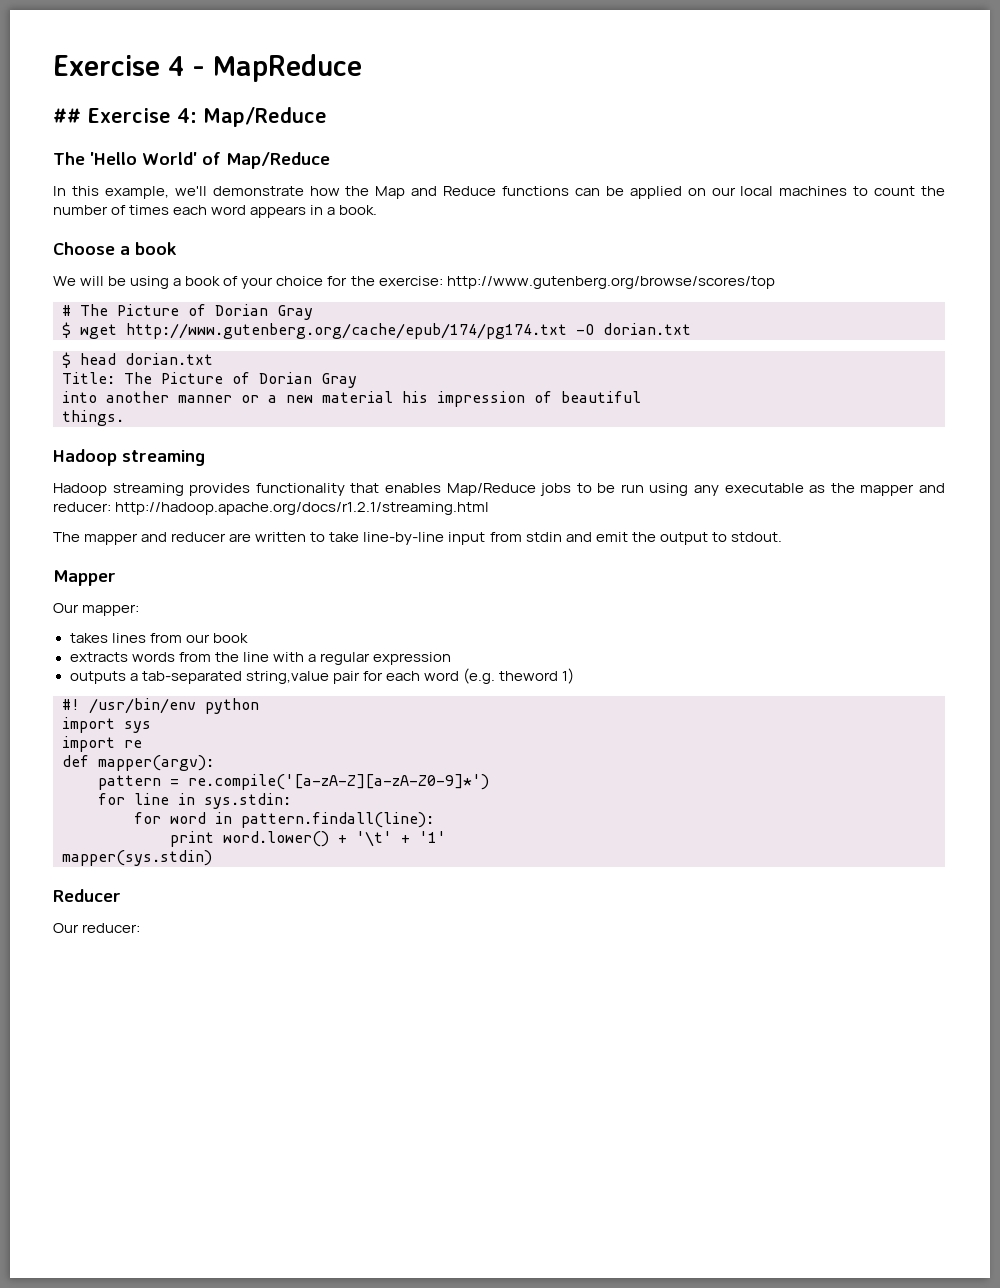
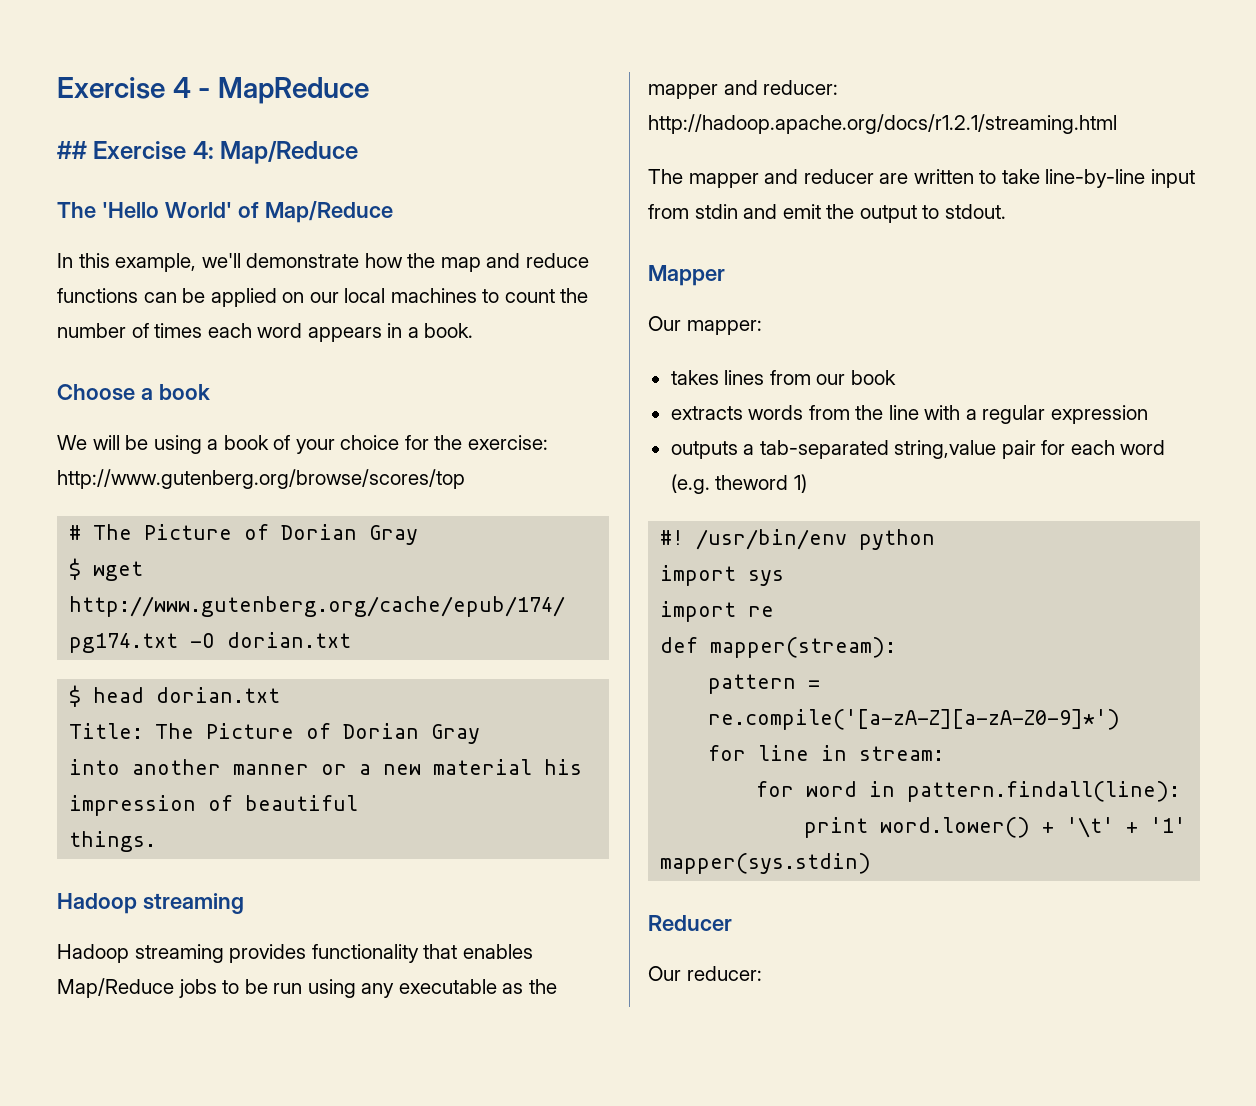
- In this example, we'll demonstrate how the Map and Reduce functions can be applied on our local machines to count the number of times each word appears in a book.
+ In this example, we'll demonstrate how the map and reduce functions can be applied on our local machines to count the number of times each word appears in a book.
- def mapper(argv):
+ def mapper(stream):
- for line in sys.stdin:
+ for line in stream:

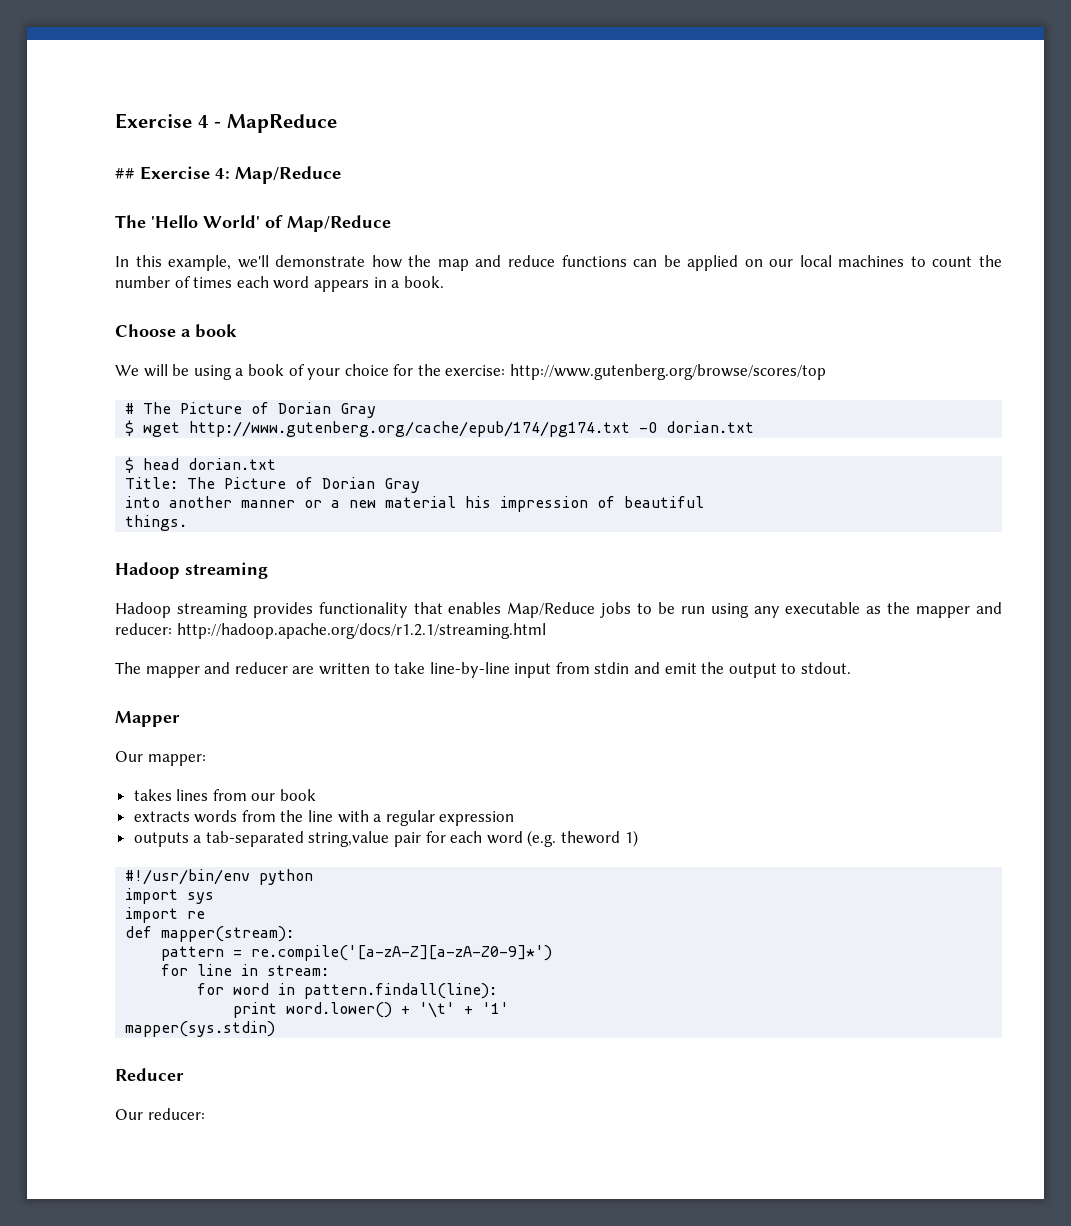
- #! /usr/bin/env python
+ #!/usr/bin/env python

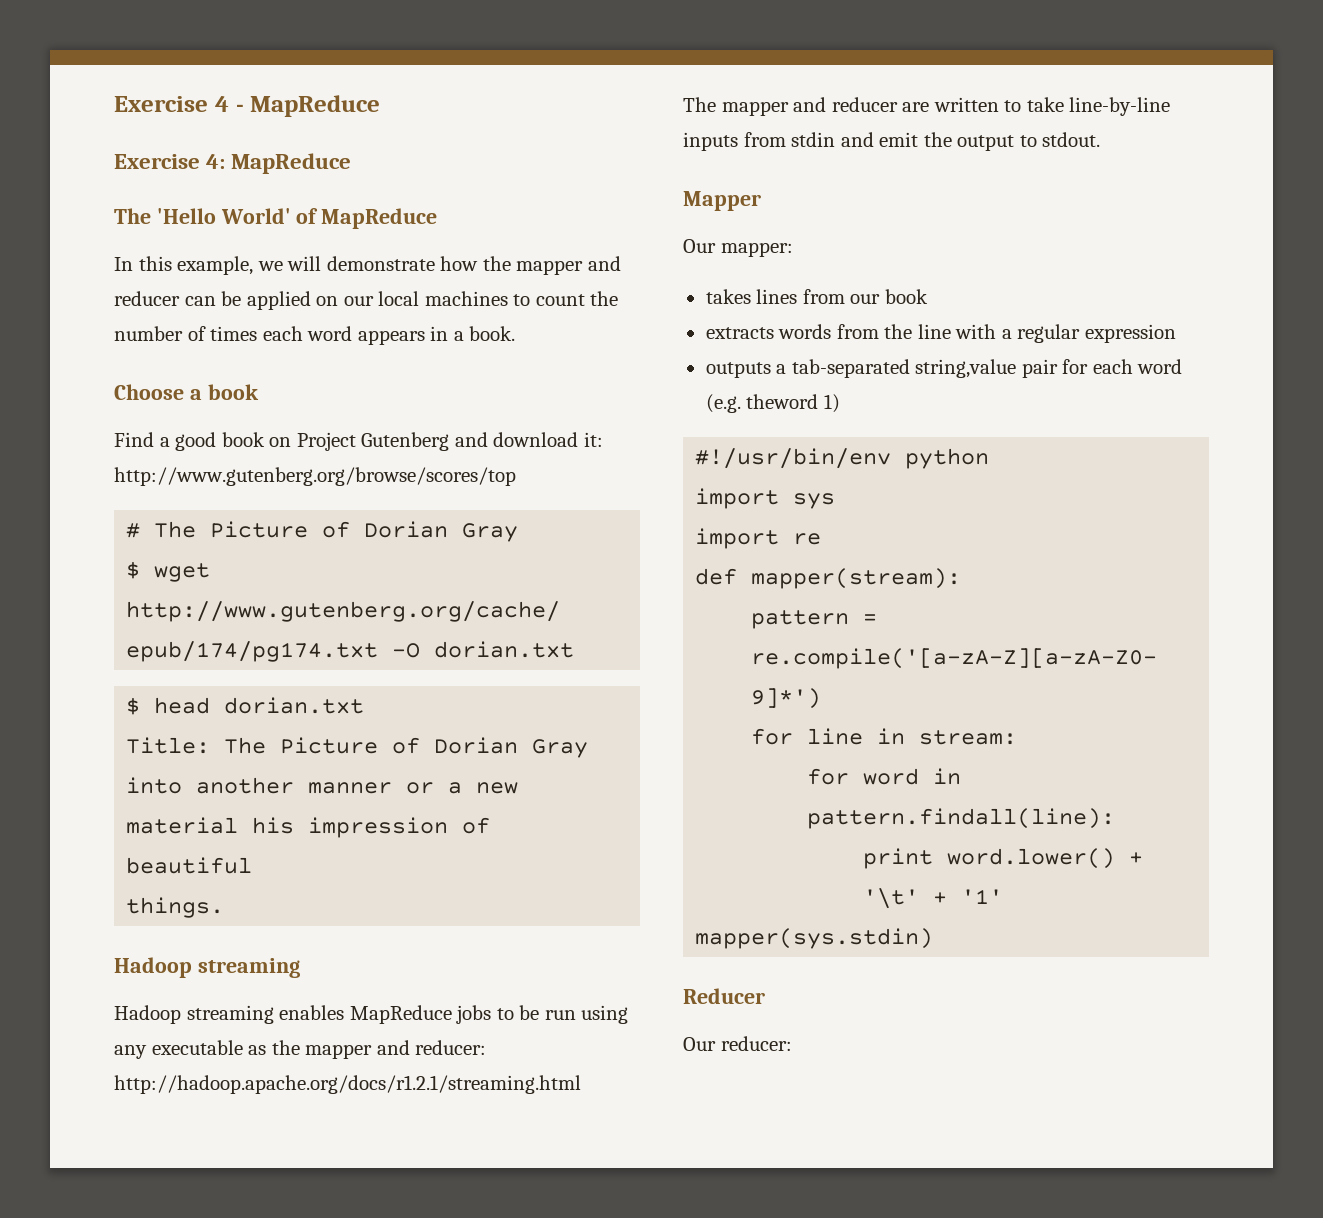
- ## Exercise 4: Map/Reduce
+ Exercise 4: MapReduce
- The 'Hello World' of Map/Reduce
+ The 'Hello World' of MapReduce
- In this example, we'll demonstrate how the map and reduce functions can be applied on our local machines to count the number of times each word appears in a book.
+ In this example, we will demonstrate how the mapper and reducer can be applied on our local machines to count the number of times each word appears in a book.
- We will be using a book of your choice for the exercise: http://www.gutenberg.org/browse/scores/top
+ Find a good book on Project Gutenberg and download it: http://www.gutenberg.org/browse/scores/top
- Hadoop streaming provides functionality that enables Map/Reduce jobs to be run using any executable as the mapper and reducer: http://hadoop.apache.org/docs/r1.2.1/streaming.html
+ Hadoop streaming enables MapReduce jobs to be run using any executable as the mapper and reducer: http://hadoop.apache.org/docs/r1.2.1/streaming.html
- The mapper and reducer are written to take line-by-line input from stdin and emit the output to stdout.
+ The mapper and reducer are written to take line-by-line inputs from stdin and emit the output to stdout.

